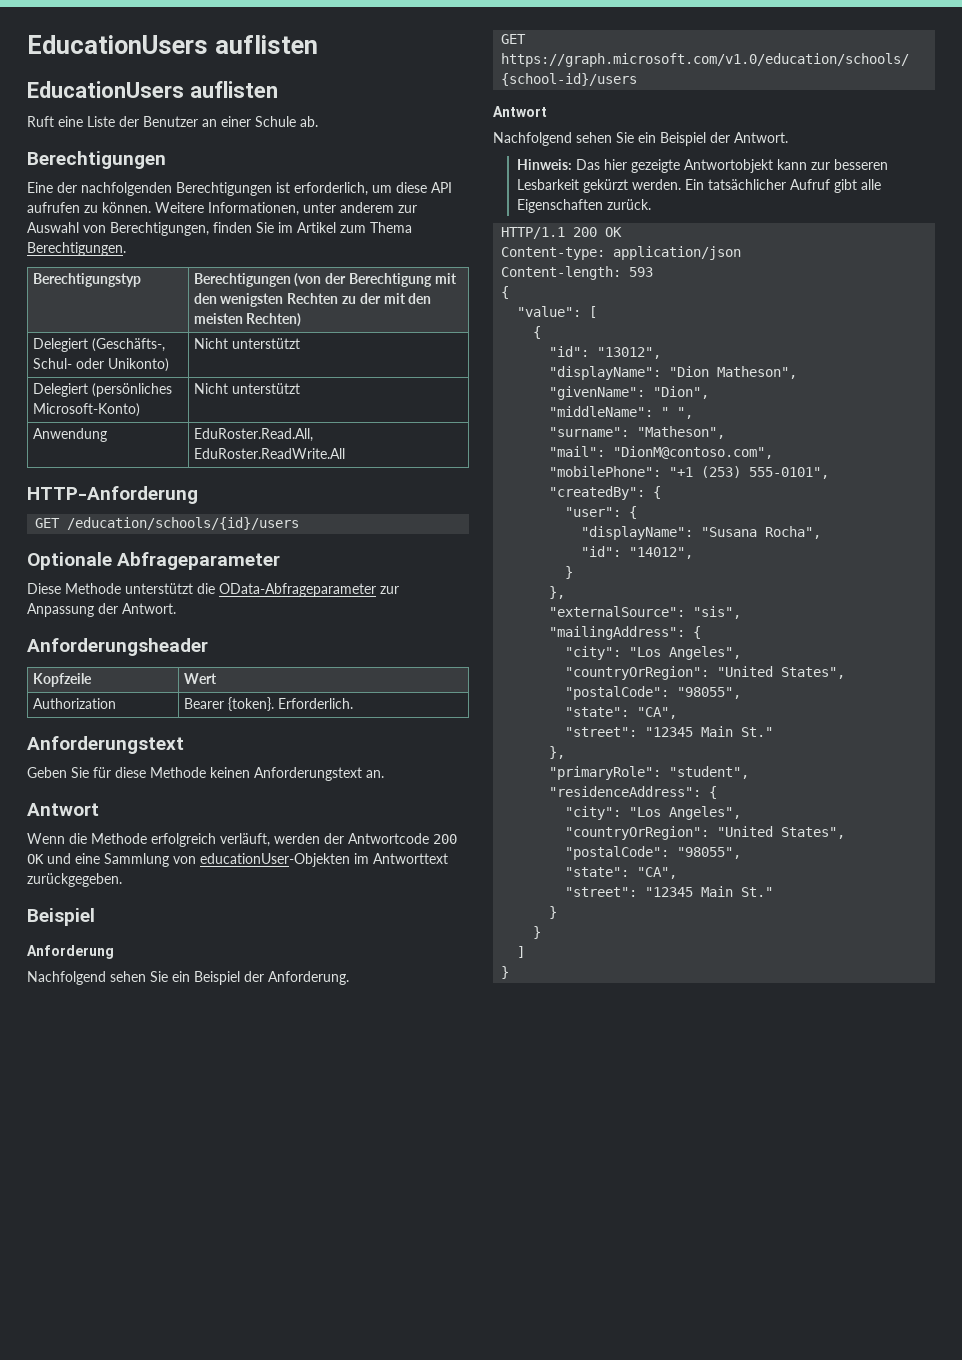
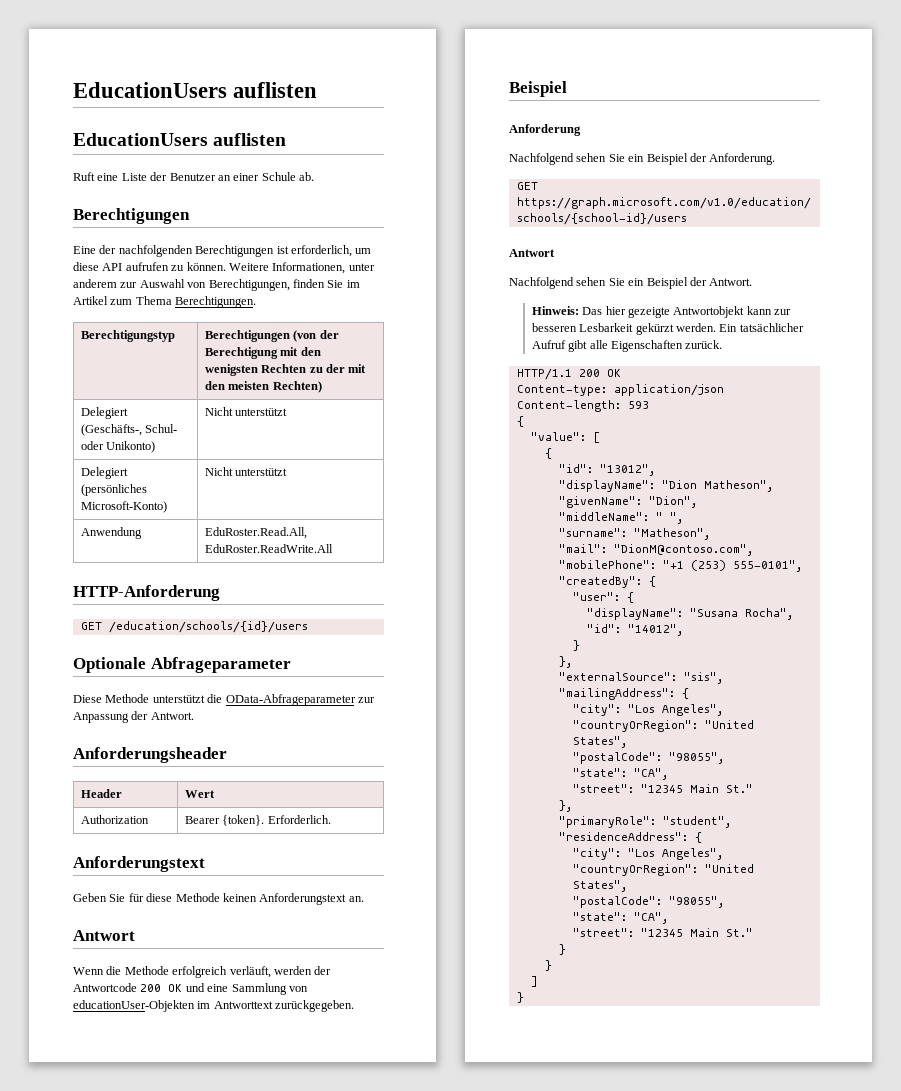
- Kopfzeile | Wert
+ Header | Wert

